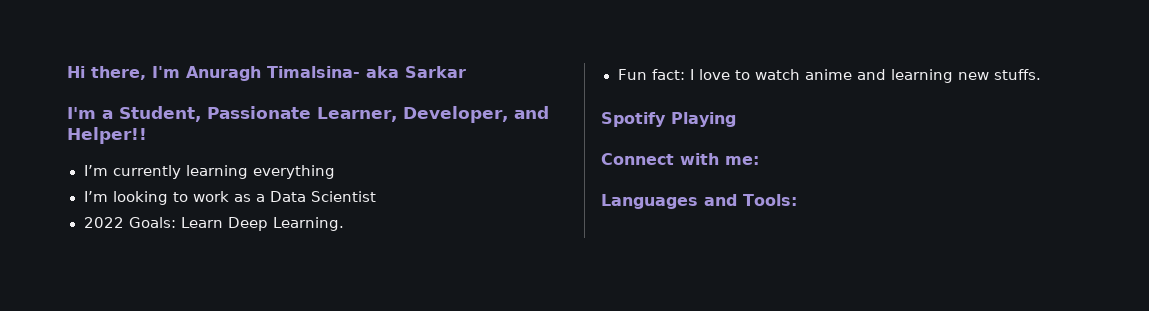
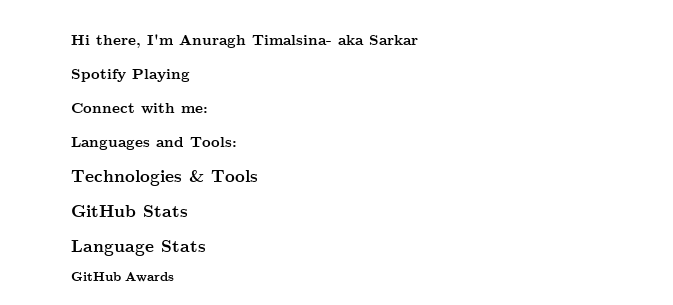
- I'm a Student, Passionate Learner, Developer, and Helper!!
- I’m currently learning everything
- I’m looking to work as a Data Scientist
- 2022 Goals: Learn Deep Learning.
- Fun fact: I love to watch anime and learning new stuffs.
+ Technologies & Tools
+ GitHub Stats
+ Language Stats
+ GitHub Awards

